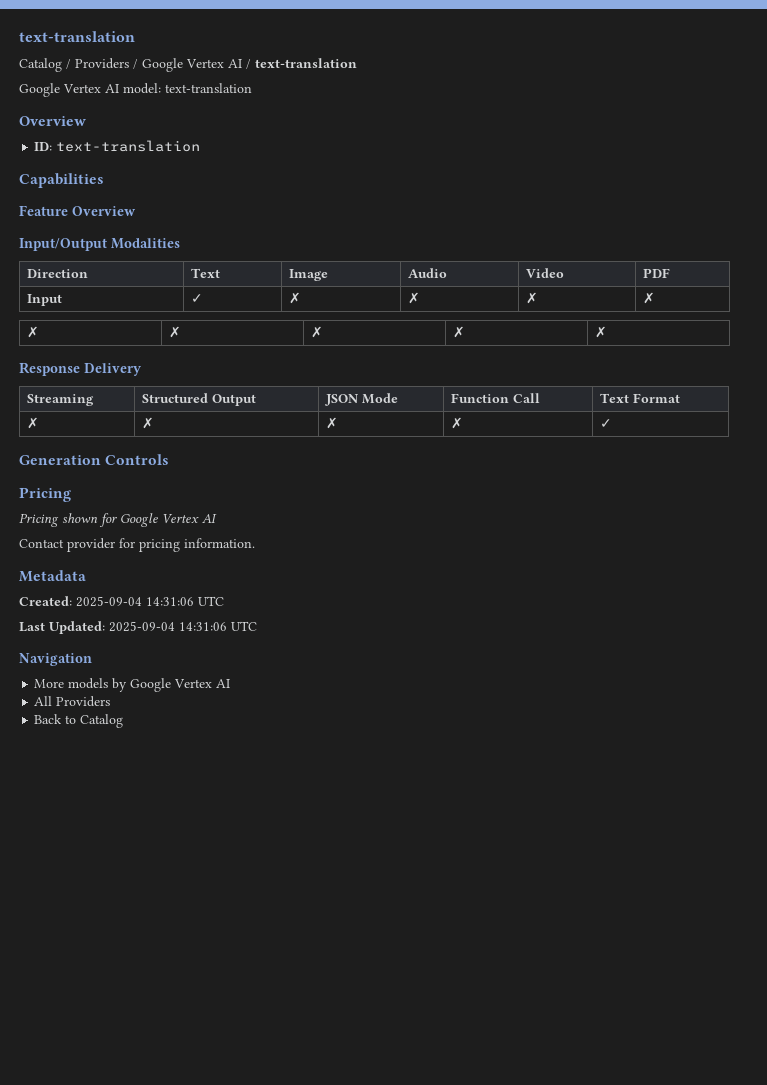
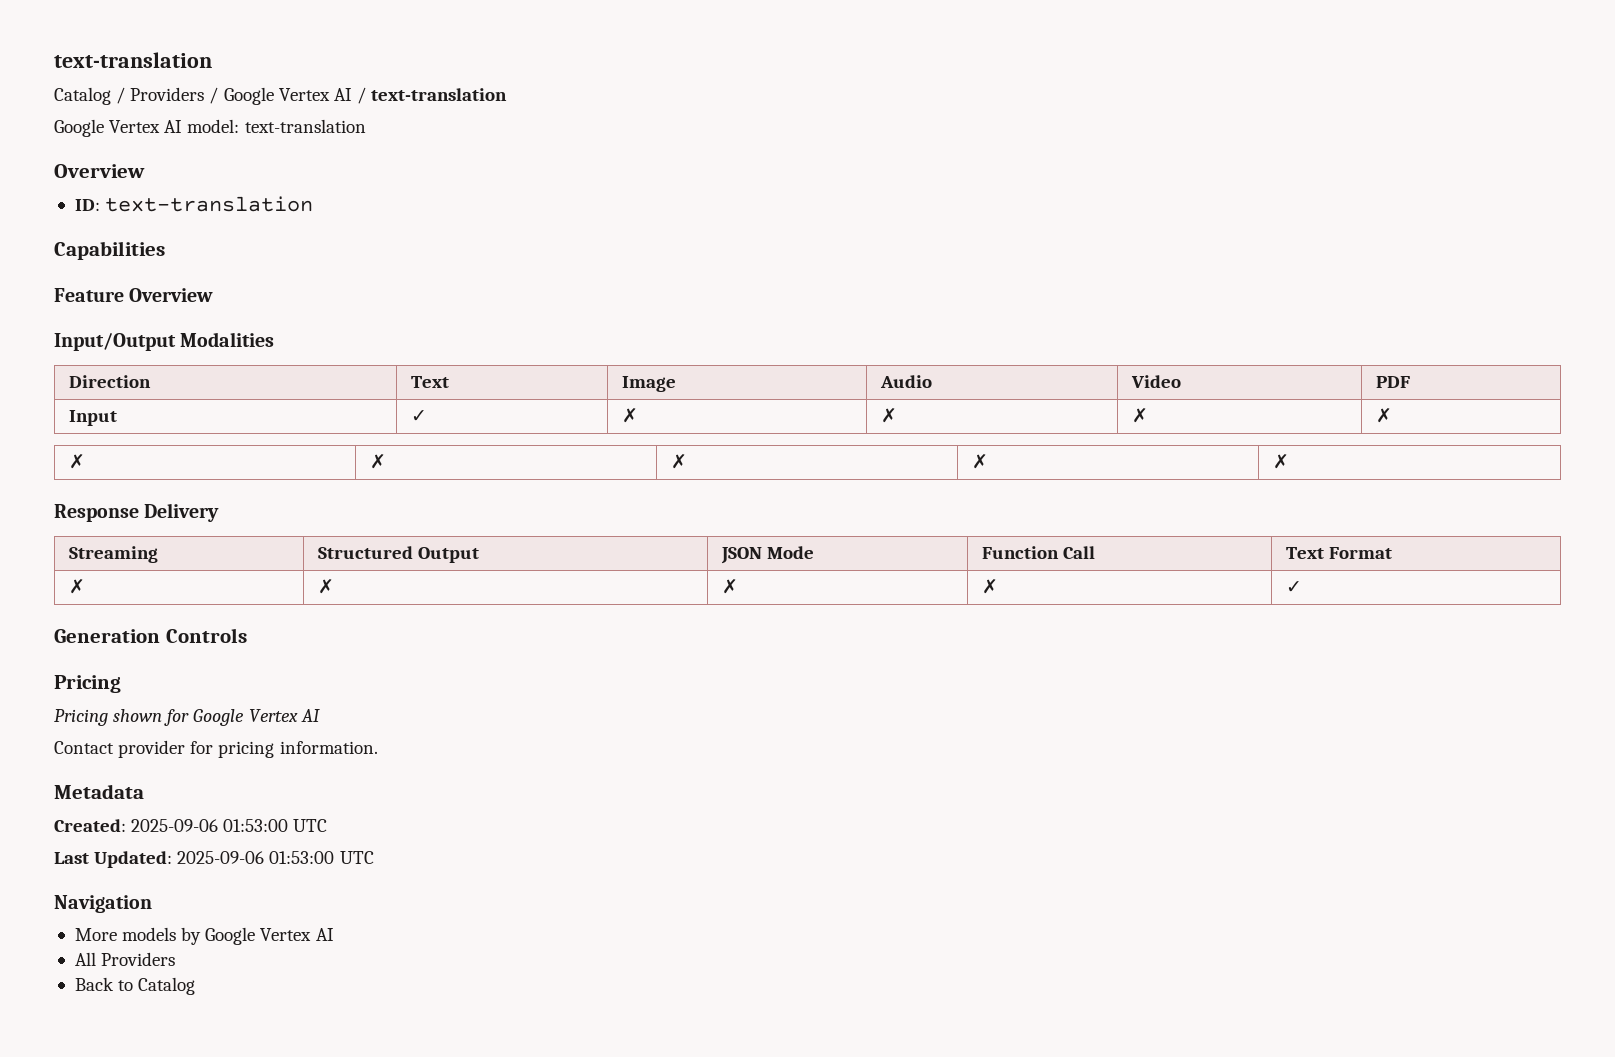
- Created: 2025-09-04 14:31:06 UTC
+ Created: 2025-09-06 01:53:00 UTC
- Last Updated: 2025-09-04 14:31:06 UTC
+ Last Updated: 2025-09-06 01:53:00 UTC

